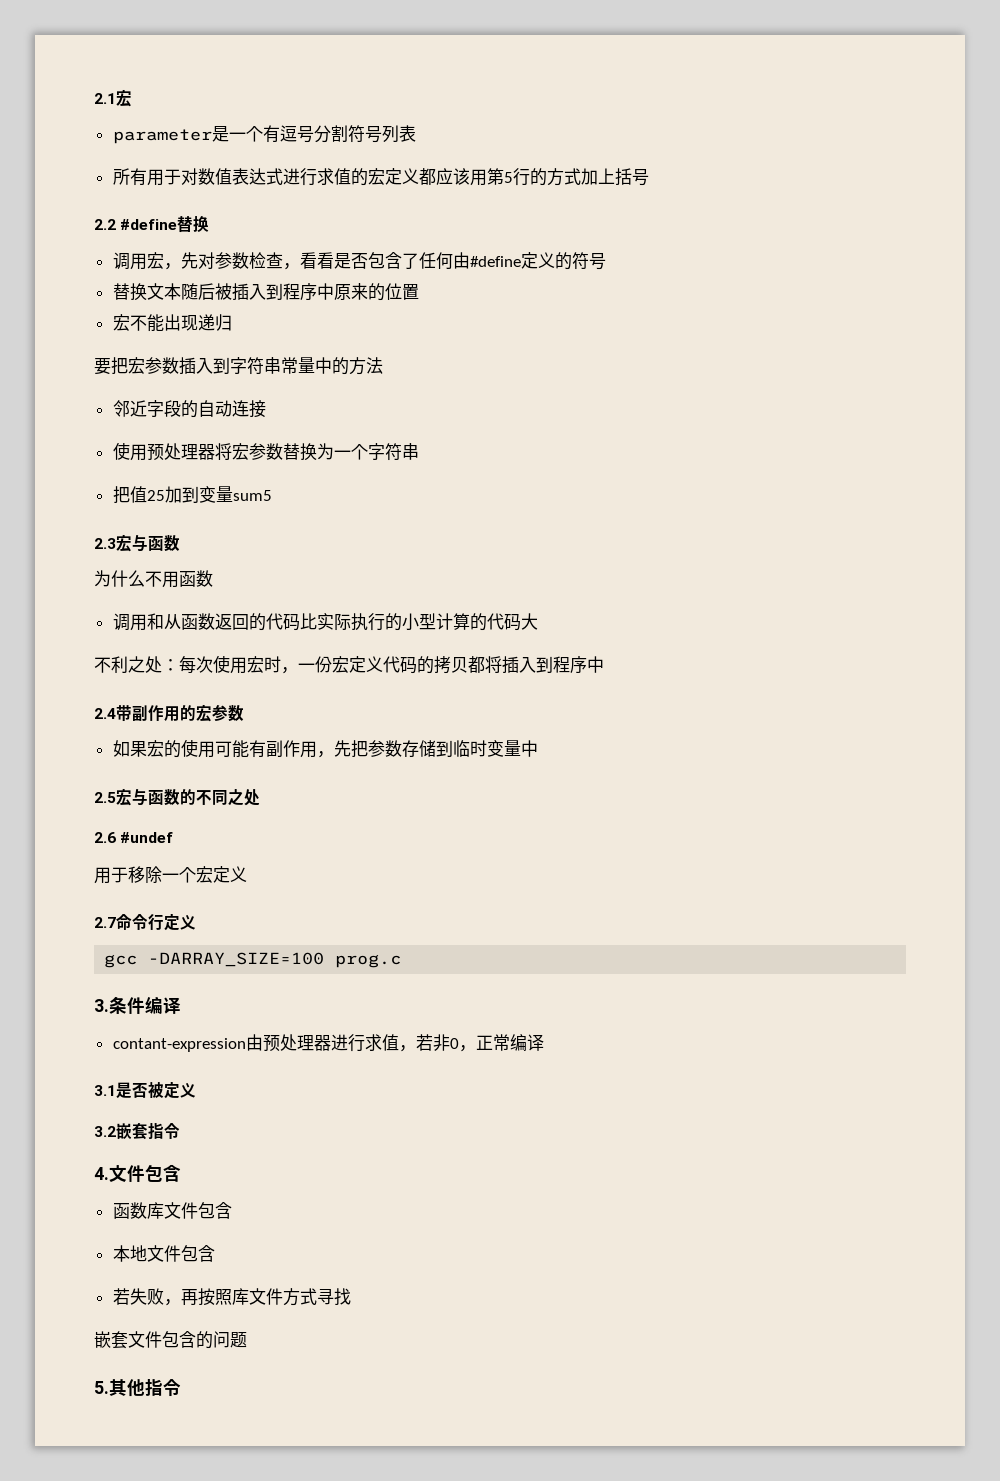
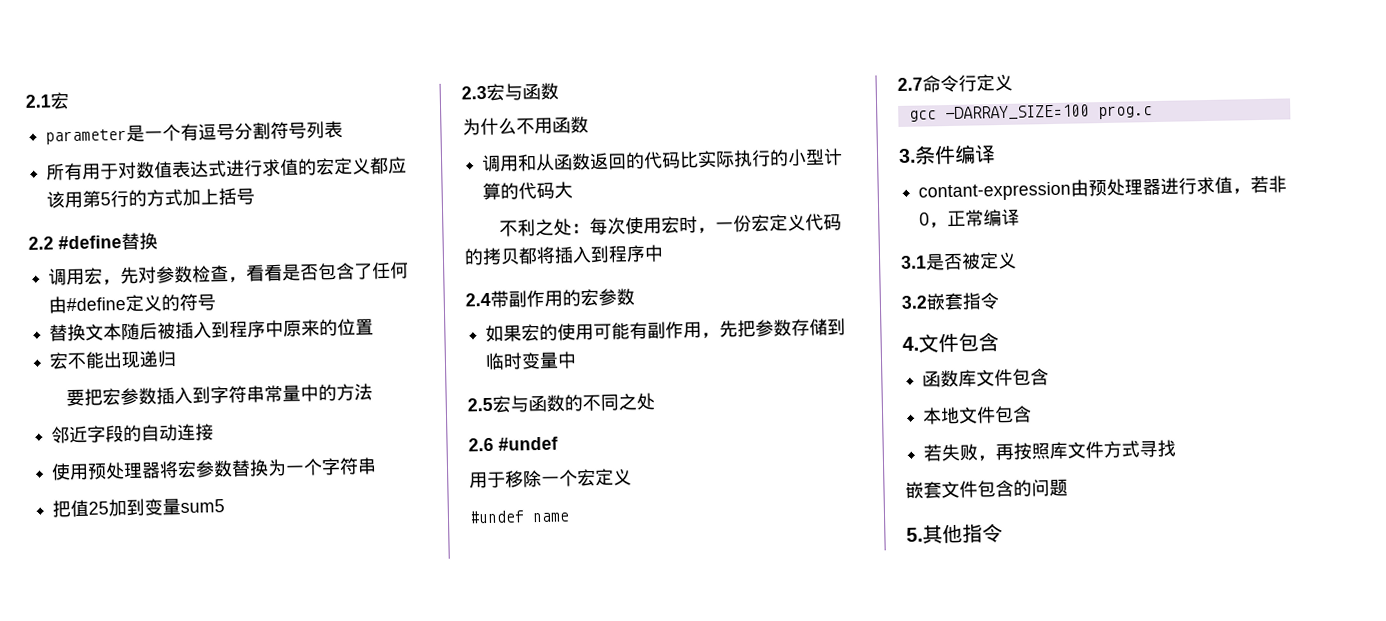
+ #undef name

